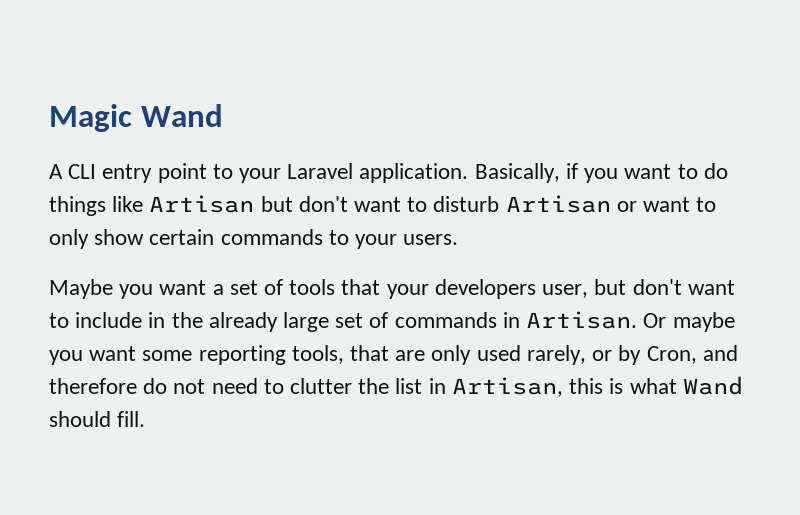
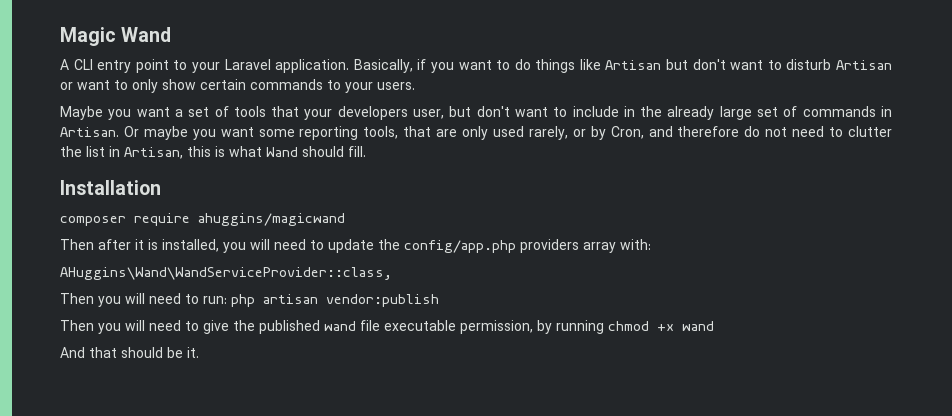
+ Installation
+ composer require ahuggins/magicwand
+ Then after it is installed, you will need to update the config/app.php providers array with:
+ AHuggins\Wand\WandServiceProvider::class,
+ Then you will need to run: php artisan vendor:publish
+ Then you will need to give the published wand file executable permission, by running chmod +x wand
+ And that should be it.

